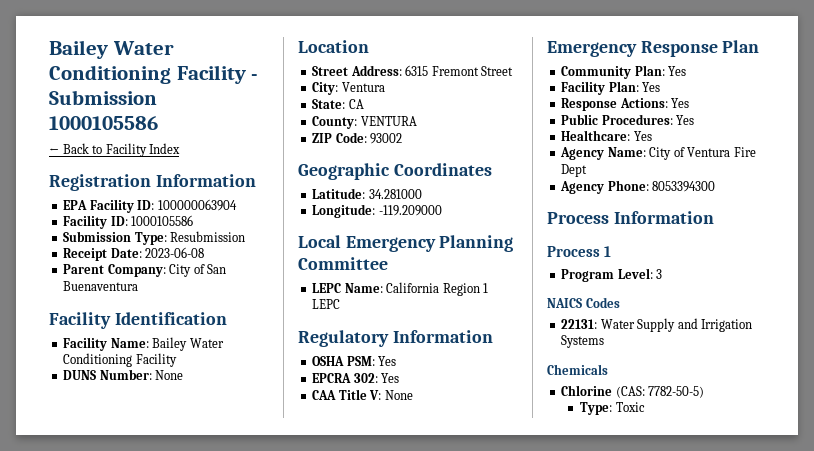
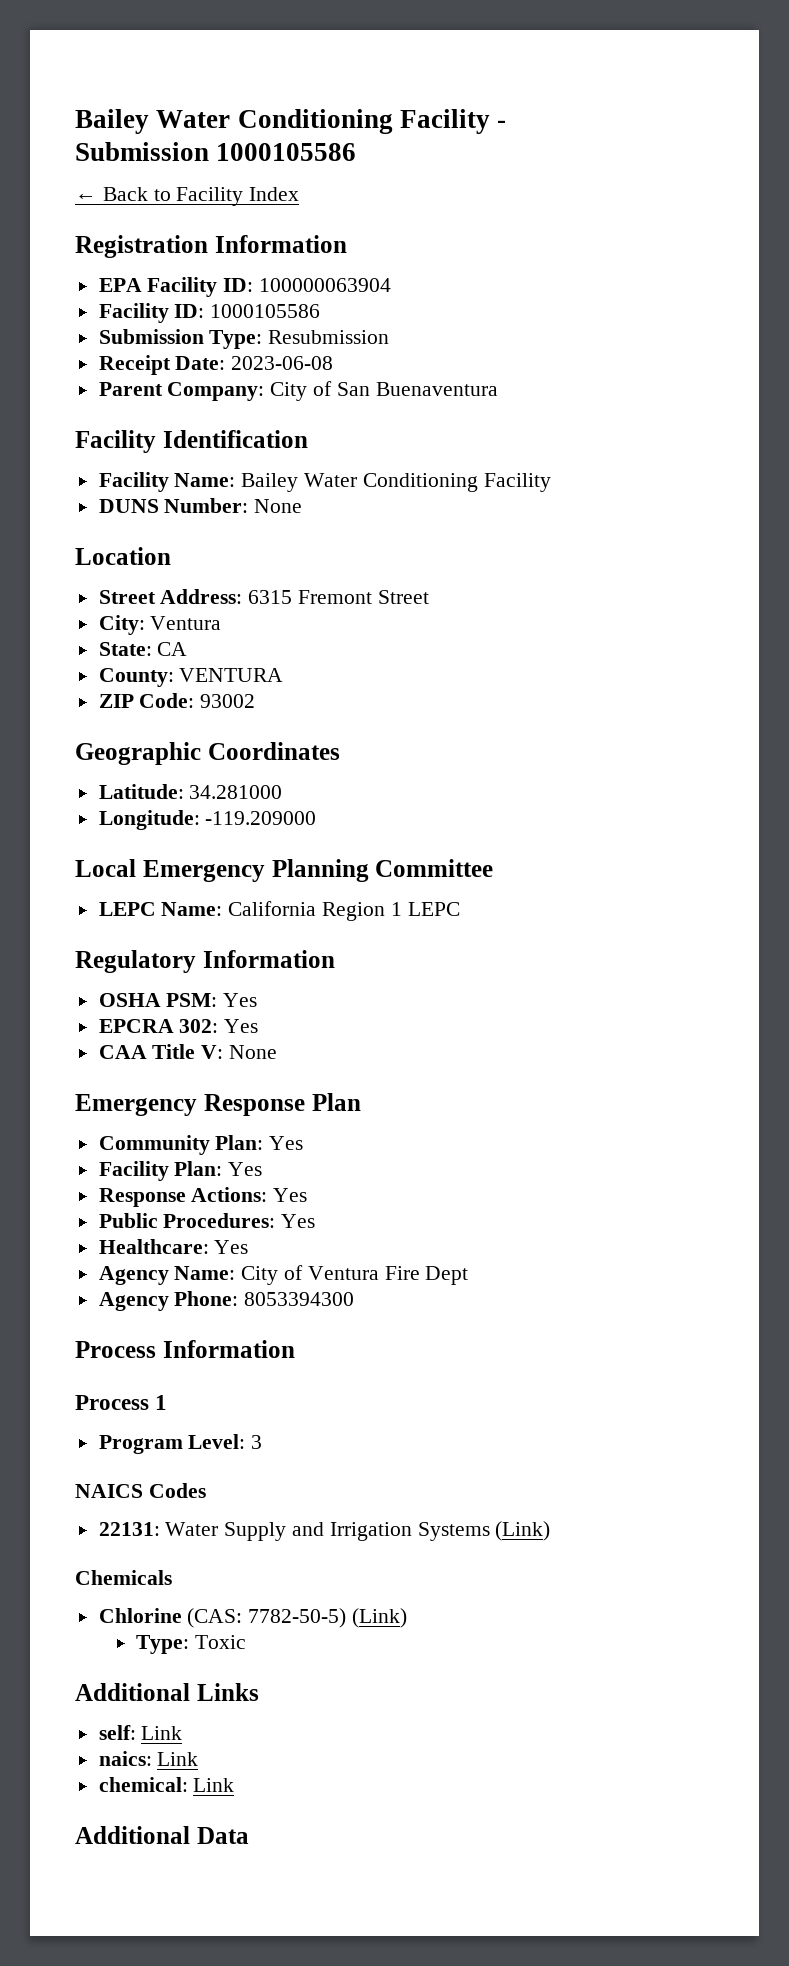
- 22131: Water Supply and Irrigation Systems
+ 22131: Water Supply and Irrigation Systems (Link)
- Chlorine (CAS: 7782-50-5)
+ Chlorine (CAS: 7782-50-5) (Link)
+ Additional Links
+ self: Link
+ naics: Link
+ chemical: Link
+ Additional Data

